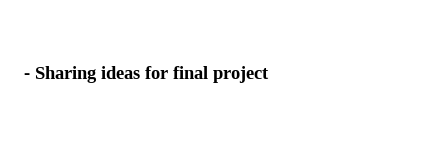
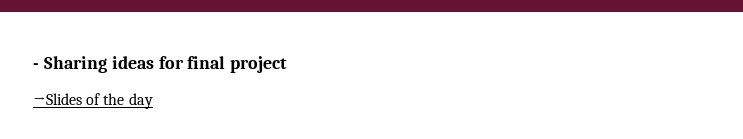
+ →Slides of the day

